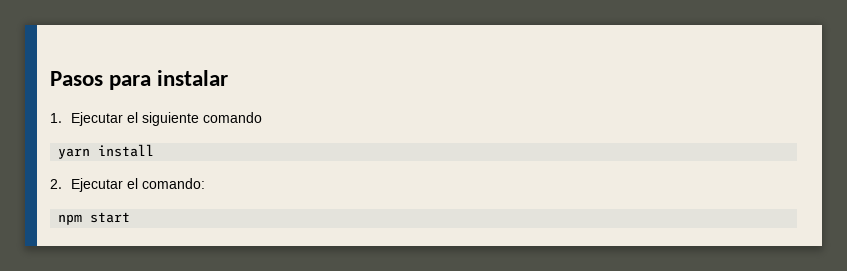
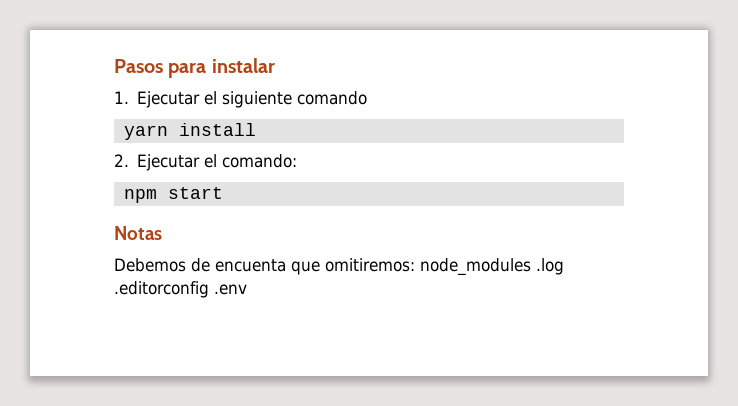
+ Notas
+ Debemos de encuenta que omitiremos: node_modules .log .editorconfig .env

